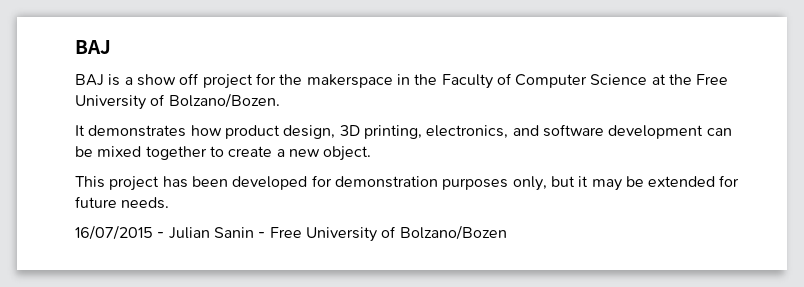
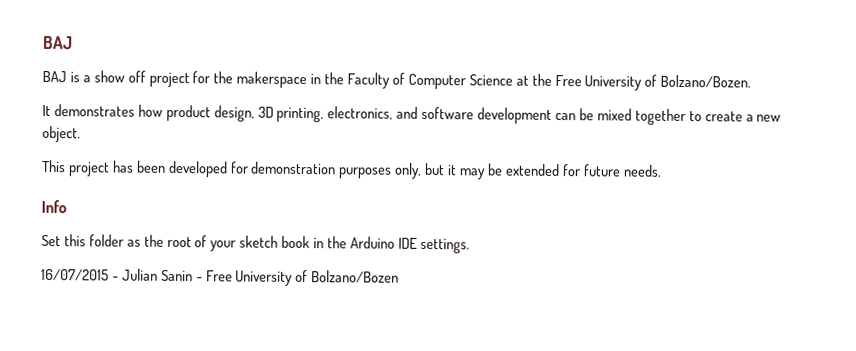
+ Info
+ Set this folder as the root of your sketch book in the Arduino IDE settings.

